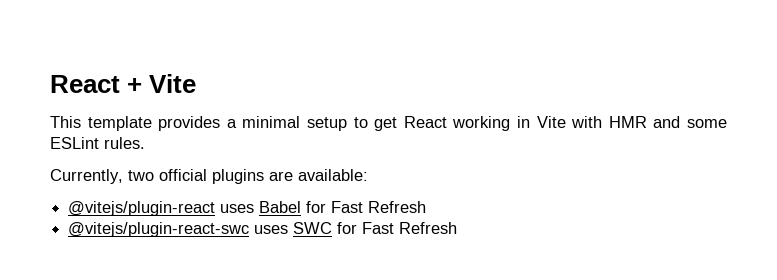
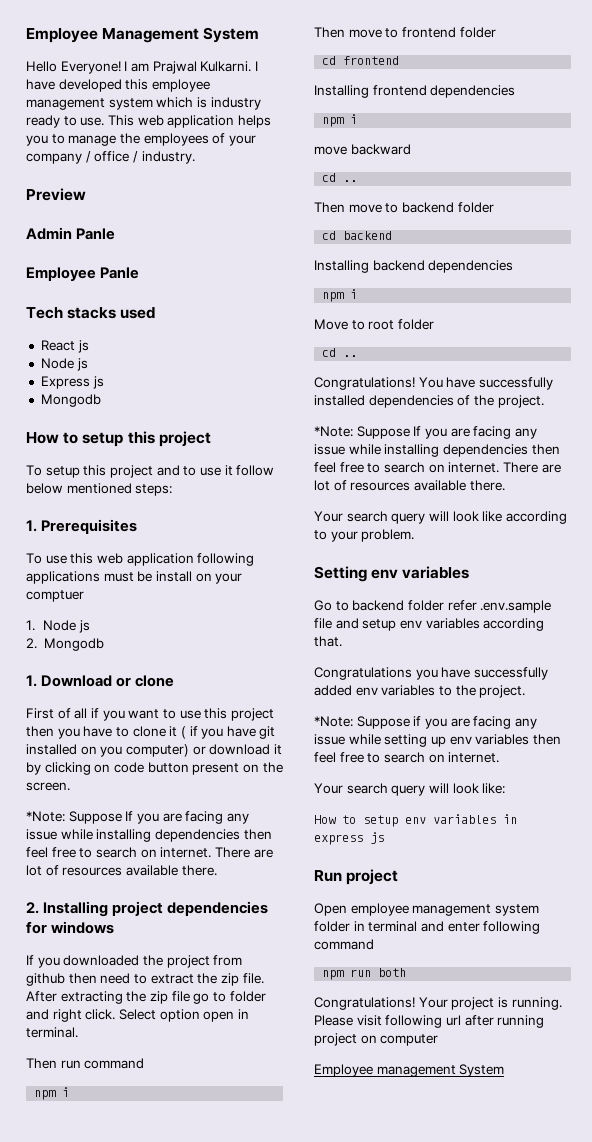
- React + Vite
- This template provides a minimal setup to get React working in Vite with HMR and some ESLint rules.
- Currently, two official plugins are available:
- @vitejs/plugin-react uses Babel for Fast Refresh
- @vitejs/plugin-react-swc uses SWC for Fast Refresh
+ Employee Management System
+ Hello Everyone! I am Prajwal Kulkarni. I have developed this employee management system which is industry ready to use. This web application helps you to manage the employees of your company / office / industry.
+ Preview
+ Admin Panle
+ Employee Panle
+ Tech stacks used
+ React js
+ Node js
+ Express js
+ Mongodb
+ How to setup this project
+ To setup this project and to use it follow below mentioned steps:
+ 1. Prerequisites
+ To use this web application following applications must be install on your comptuer
+ 1. Node js
+ 2. Mongodb
+ 1. Download or clone
+ First of all if you want to use this project then you have to clone it ( if you have git installed on you computer) or download it by clicking on code button present on the screen.
+ *Note: Suppose If you are facing any issue while installing dependencies then feel free to search on internet. There are lot of resources available there.
+ 2. Installing project dependencies for windows
+ If you downloaded the project from github then need to extract the zip file. After extracting the zip file go to folder and right click. Select option open in terminal.
+ Then run command
+ npm i
+ Then move to frontend folder
+ cd frontend
+ Installing frontend dependencies
+ npm i
+ move backward
+ cd ..
+ Then move to backend folder
+ cd backend
+ Installing backend dependencies
+ npm i
+ Move to root folder
+ cd ..
+ Congratulations! You have successfully installed dependencies of the project.
+ *Note: Suppose If you are facing any issue while installing dependencies then feel free to search on internet. There are lot of resources available there.
+ Your search query will look like according to your problem.
+ Setting env variables
+ Go to backend folder refer .env.sample file and setup env variables according that.
+ Congratulations you have successfully added env variables to the project.
+ *Note: Suppose if you are facing any issue while setting up env variables then feel free to search on internet.
+ Your search query will look like:
+ How to setup env variables in express js
+ Run project
+ Open employee management system folder in terminal and enter following command
+ npm run both
+ Congratulations! Your project is running. Please visit following url after running project on computer
+ Employee management System

